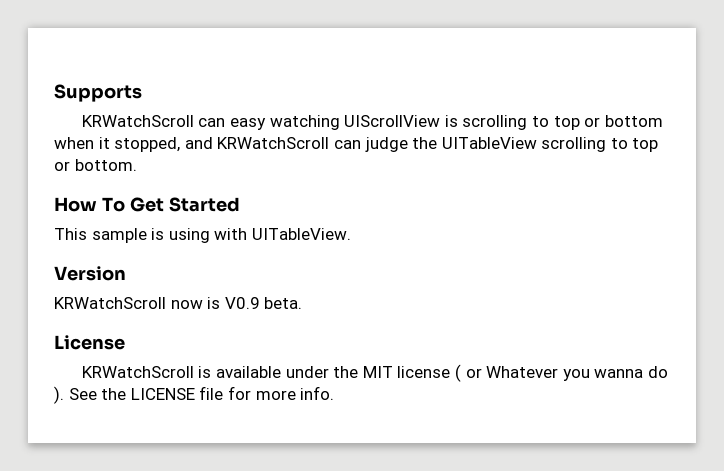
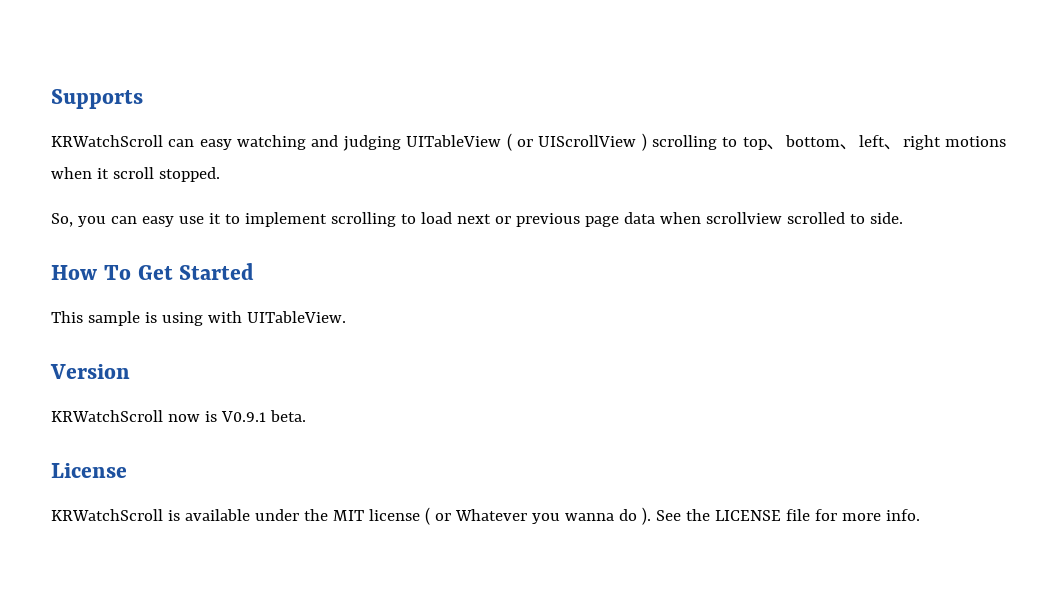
- KRWatchScroll can easy watching UIScrollView is scrolling to top or bottom when it stopped, and KRWatchScroll can judge the UITableView scrolling to top or bottom.
+ KRWatchScroll can easy watching and judging UITableView ( or UIScrollView ) scrolling to top、bottom、left、right motions when it scroll stopped.
+ So, you can easy use it to implement scrolling to load next or previous page data when scrollview scrolled to side.
- KRWatchScroll now is V0.9 beta.
+ KRWatchScroll now is V0.9.1 beta.

